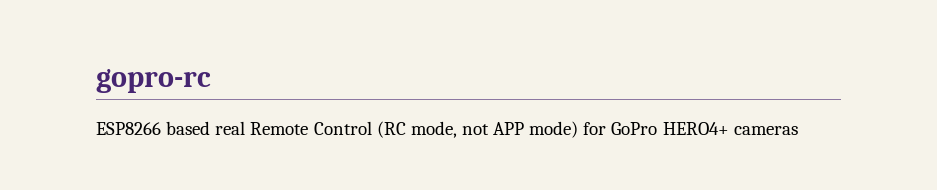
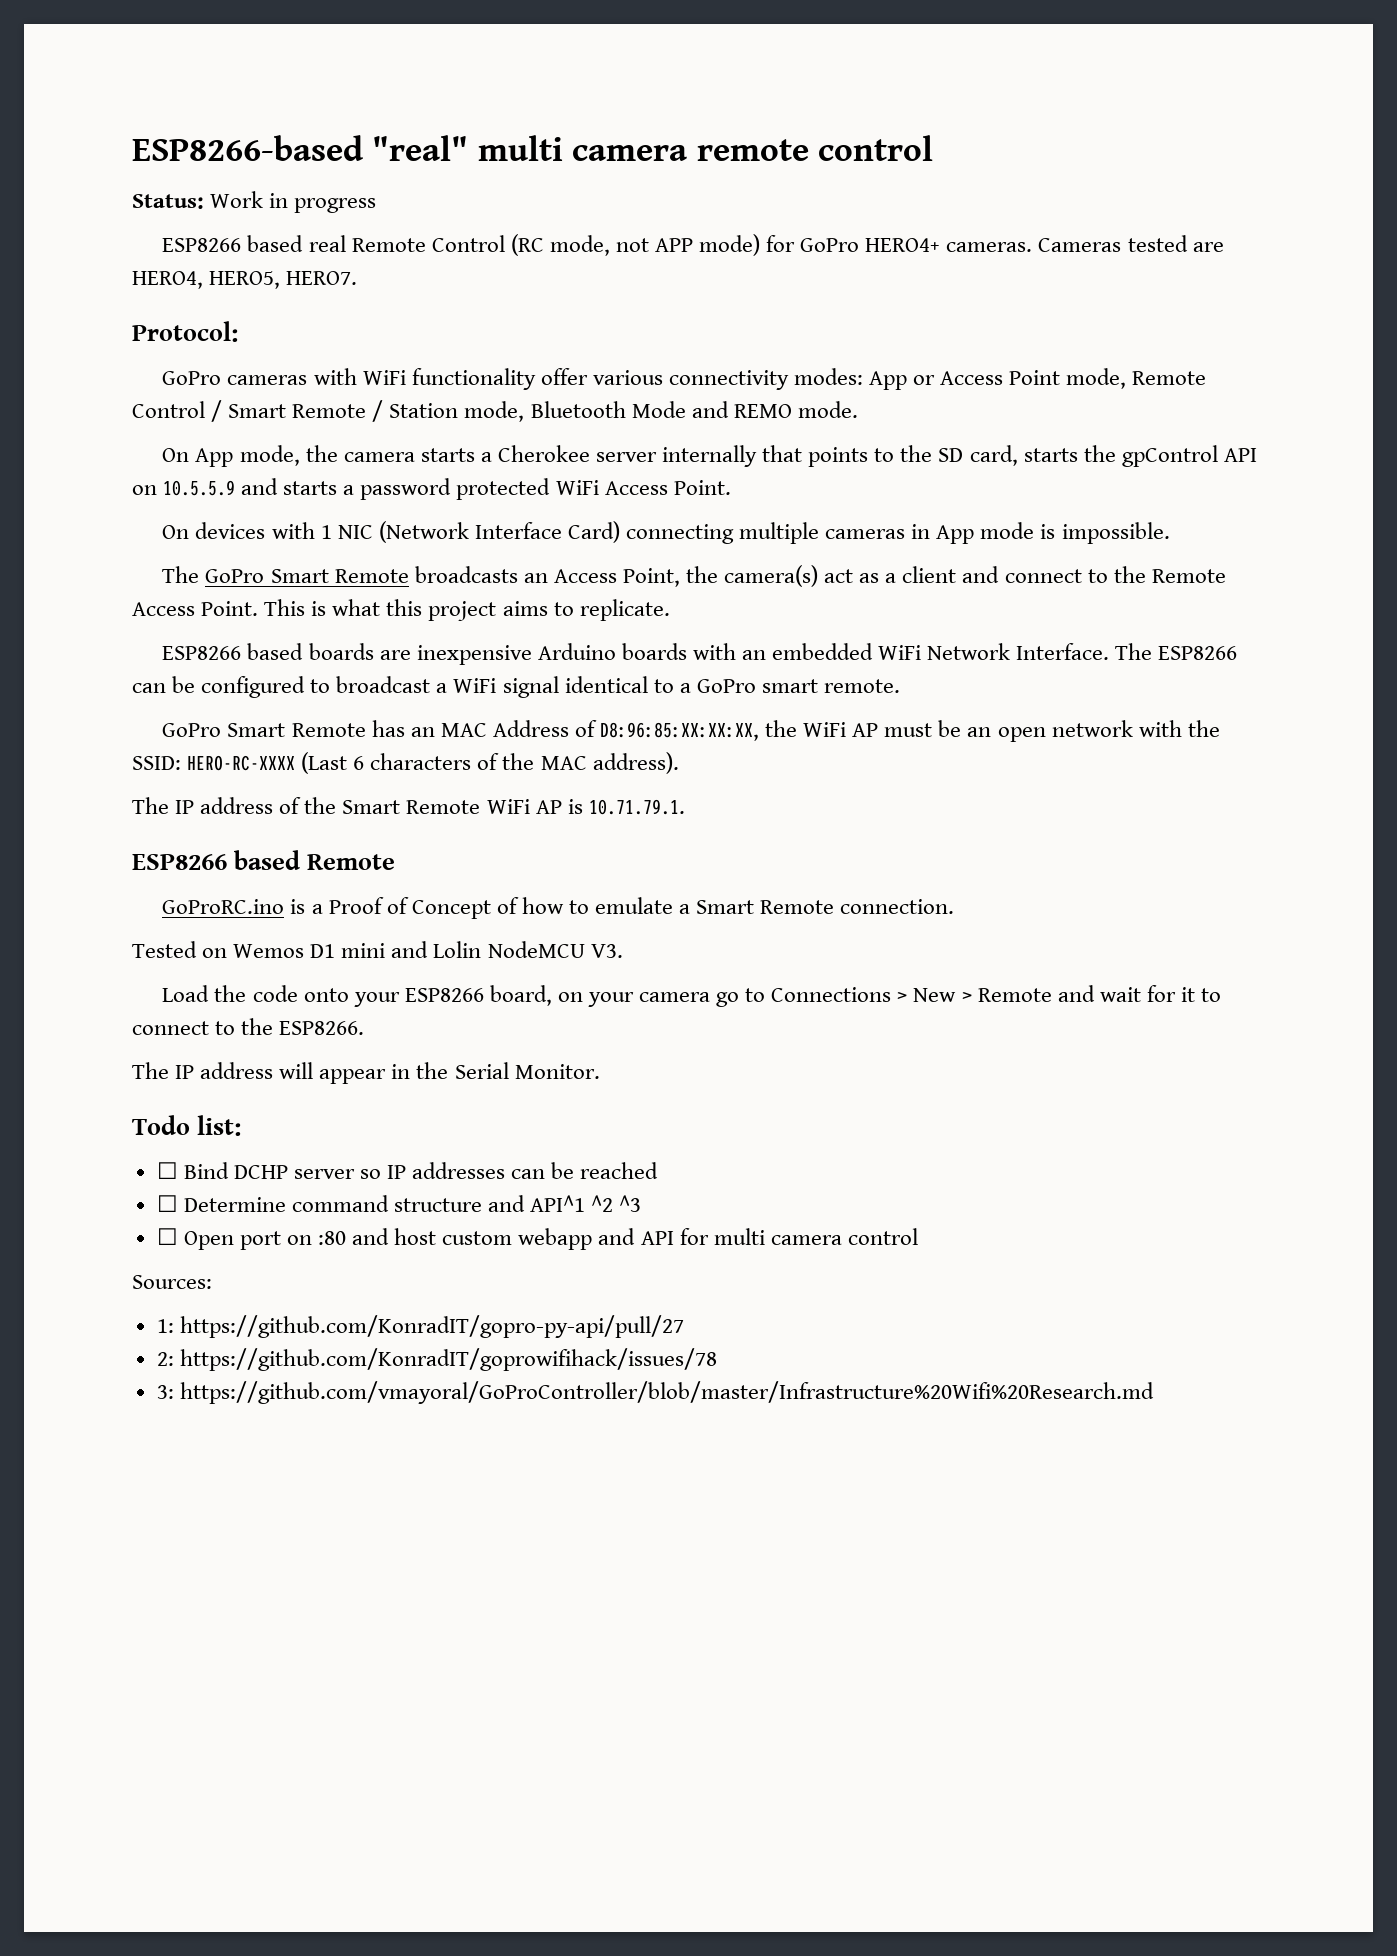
- gopro-rc
+ ESP8266-based "real" multi camera remote control
+ Status: Work in progress
- ESP8266 based real Remote Control (RC mode, not APP mode) for GoPro HERO4+ cameras
+ ESP8266 based real Remote Control (RC mode, not APP mode) for GoPro HERO4+ cameras. Cameras tested are HERO4, HERO5, HERO7.
+ Protocol:
+ GoPro cameras with WiFi functionality offer various connectivity modes: App or Access Point mode, Remote Control / Smart Remote / Station mode, Bluetooth Mode and REMO mode.
+ On App mode, the camera starts a Cherokee server internally that points to the SD card, starts the gpControl API on 10.5.5.9 and starts a password protected WiFi Access Point.
+ On devices with 1 NIC (Network Interface Card) connecting multiple cameras in App mode is impossible.
+ The GoPro Smart Remote broadcasts an Access Point, the camera(s) act as a client and connect to the Remote Access Point. This is what this project aims to replicate.
+ ESP8266 based boards are inexpensive Arduino boards with an embedded WiFi Network Interface. The ESP8266 can be configured to broadcast a WiFi signal identical to a GoPro smart remote.
+ GoPro Smart Remote has an MAC Address of D8:96:85:XX:XX:XX, the WiFi AP must be an open network with the SSID: HERO-RC-XXXX (Last 6 characters of the MAC address).
+ The IP address of the Smart Remote WiFi AP is 10.71.79.1.
+ ESP8266 based Remote
+ GoProRC.ino is a Proof of Concept of how to emulate a Smart Remote connection.
+ Tested on Wemos D1 mini and Lolin NodeMCU V3.
+ Load the code onto your ESP8266 board, on your camera go to Connections > New > Remote and wait for it to connect to the ESP8266.
+ The IP address will appear in the Serial Monitor.
+ Todo list:
+ ☐ Bind DCHP server so IP addresses can be reached
+ ☐ Determine command structure and API^1 ^2 ^3
+ ☐ Open port on :80 and host custom webapp and API for multi camera control
+ Sources:
+ 1: https://github.com/KonradIT/gopro-py-api/pull/27
+ 2: https://github.com/KonradIT/goprowifihack/issues/78
+ 3: https://github.com/vmayoral/GoProController/blob/master/Infrastructure%20Wifi%20Research.md

